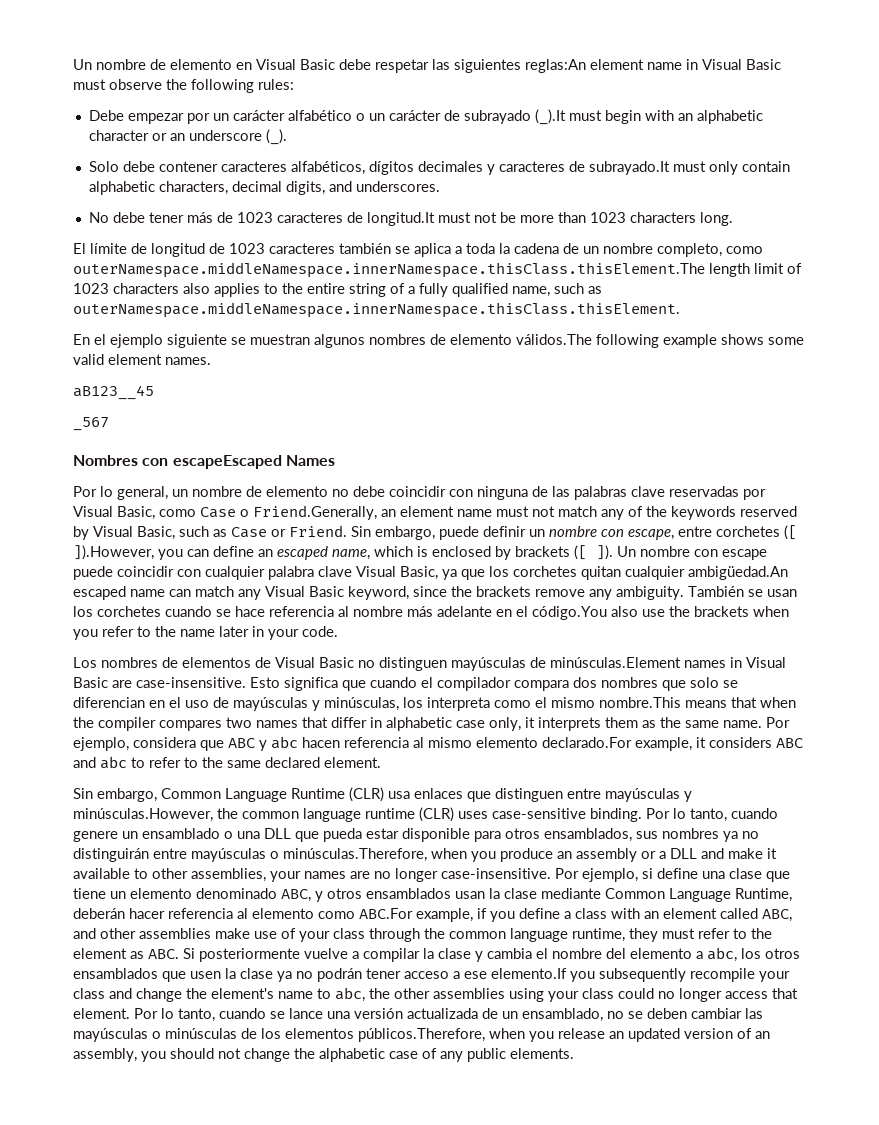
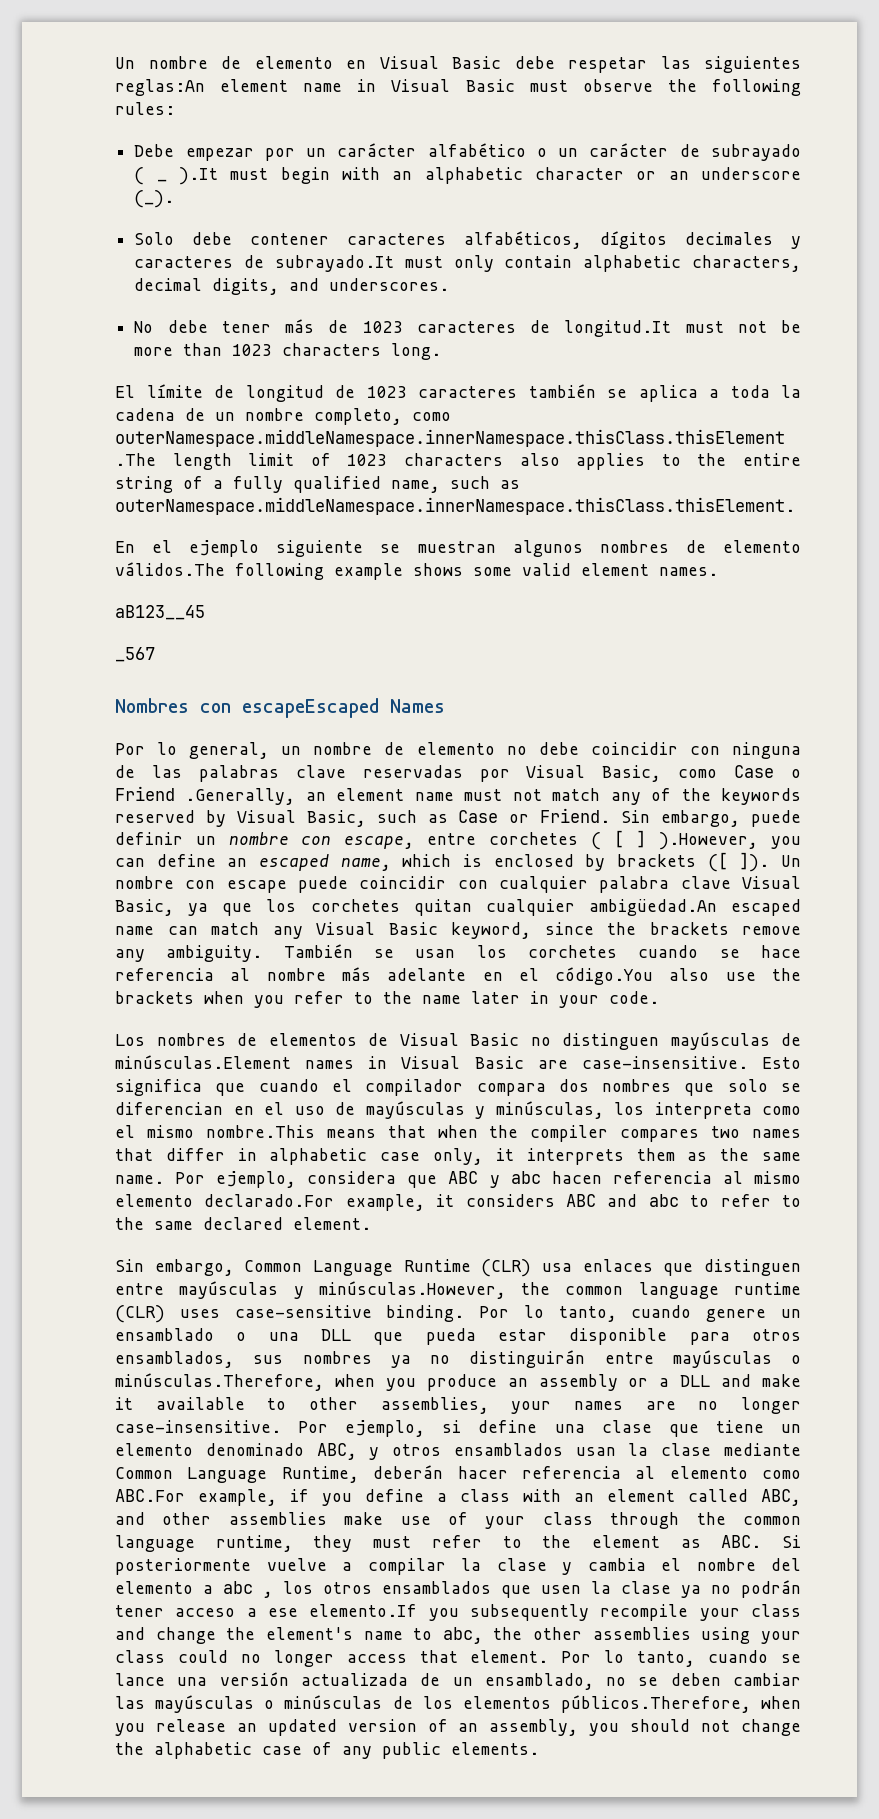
- Debe empezar por un carácter alfabético o un carácter de subrayado (_).It must begin with an alphabetic character or an underscore (_).
+ Debe empezar por un carácter alfabético o un carácter de subrayado ( _ ).It must begin with an alphabetic character or an underscore (_).
- El límite de longitud de 1023 caracteres también se aplica a toda la cadena de un nombre completo, como outerNamespace.middleNamespace.innerNamespace.thisClass.thisElement.The length limit of 1023 characters also applies to the entire string of a fully qualified name, such as outerNamespace.middleNamespace.innerNamespace.thisClass.thisElement.
+ El límite de longitud de 1023 caracteres también se aplica a toda la cadena de un nombre completo, como outerNamespace.middleNamespace.innerNamespace.thisClass.thisElement .The length limit of 1023 characters also applies to the entire string of a fully qualified name, such as outerNamespace.middleNamespace.innerNamespace.thisClass.thisElement.
- Por lo general, un nombre de elemento no debe coincidir con ninguna de las palabras clave reservadas por Visual Basic, como Case o Friend.Generally, an element name must not match any of the keywords reserved by Visual Basic, such as Case or Friend.
+ Por lo general, un nombre de elemento no debe coincidir con ninguna de las palabras clave reservadas por Visual Basic, como Case o Friend .Generally, an element name must not match any of the keywords reserved by Visual Basic, such as Case or Friend.
- Sin embargo, puede definir un nombre con escape, entre corchetes ([ ]).However, you can define an escaped name, which is enclosed by brackets ([ ]).
+ Sin embargo, puede definir un nombre con escape, entre corchetes ( [ ] ).However, you can define an escaped name, which is enclosed by brackets ([ ]).
- Por ejemplo, si define una clase que tiene un elemento denominado ABC, y otros ensamblados usan la clase mediante Common Language Runtime, deberán hacer referencia al elemento como ABC.For example, if you define a class with an element called ABC, and other assemblies make use of your class through the common language runtime, they must refer to the element as ABC. Si posteriormente vuelve a compilar la clase y cambia el nombre del elemento a abc, los otros ensamblados que usen la clase ya no podrán tener acceso a ese elemento.If you subsequently recompile your class and change the element's name to abc, the other assemblies using your class could no longer access that element.
+ Por ejemplo, si define una clase que tiene un elemento denominado ABC, y otros ensamblados usan la clase mediante Common Language Runtime, deberán hacer referencia al elemento como ABC.For example, if you define a class with an element called ABC, and other assemblies make use of your class through the common language runtime, they must refer to the element as ABC. Si posteriormente vuelve a compilar la clase y cambia el nombre del elemento a abc , los otros ensamblados que usen la clase ya no podrán tener acceso a ese elemento.If you subsequently recompile your class and change the element's name to abc, the other assemblies using your class could no longer access that element.

